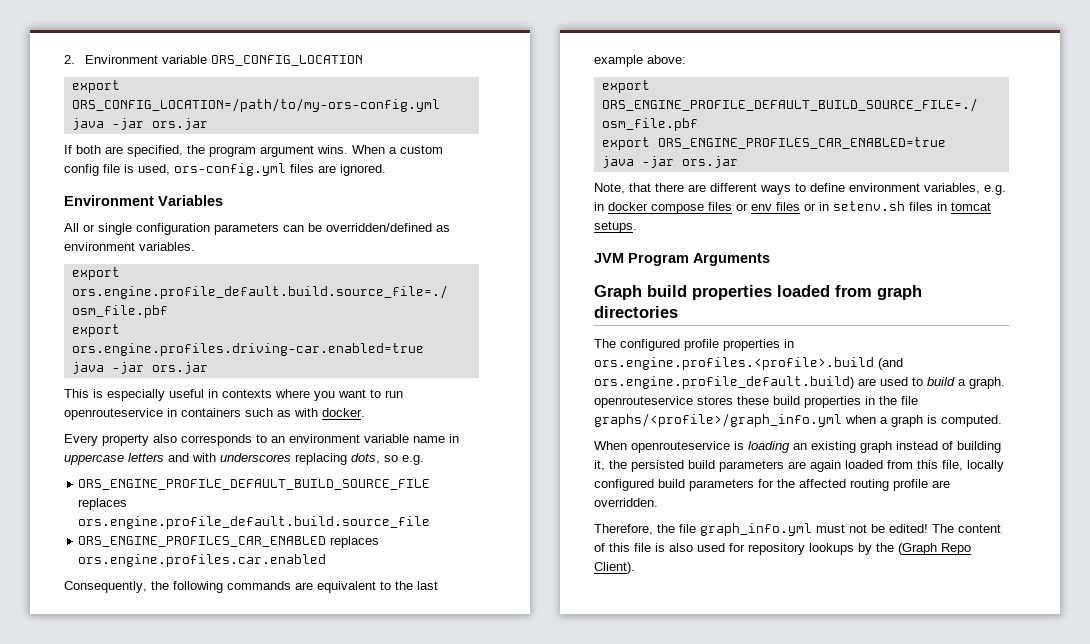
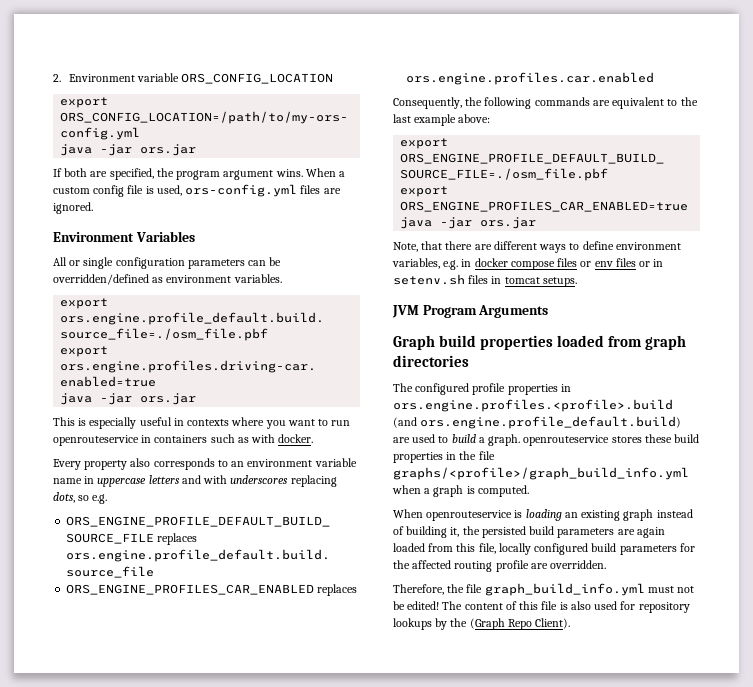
- The configured profile properties in ors.engine.profiles.<profile>.build (and ors.engine.profile_default.build) are used to build a graph. openrouteservice stores these build properties in the file graphs/<profile>/graph_info.yml when a graph is computed.
+ The configured profile properties in ors.engine.profiles.<profile>.build (and ors.engine.profile_default.build) are used to build a graph. openrouteservice stores these build properties in the file graphs/<profile>/graph_build_info.yml when a graph is computed.
- Therefore, the file graph_info.yml must not be edited!
+ Therefore, the file graph_build_info.yml must not be edited!

